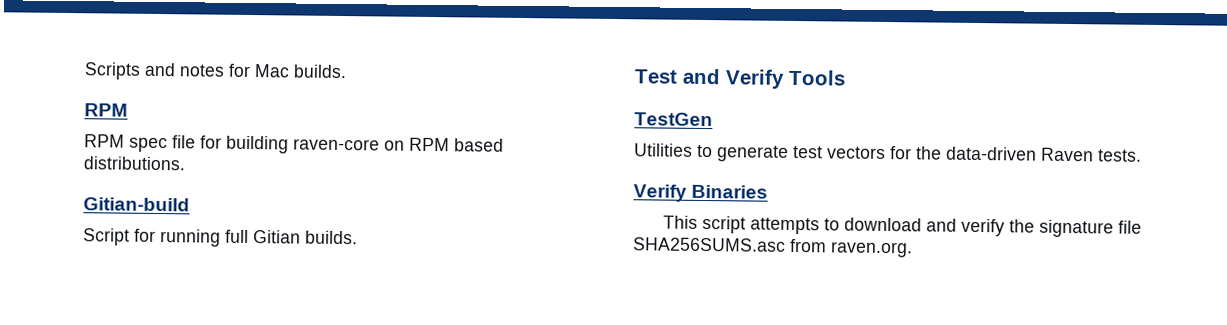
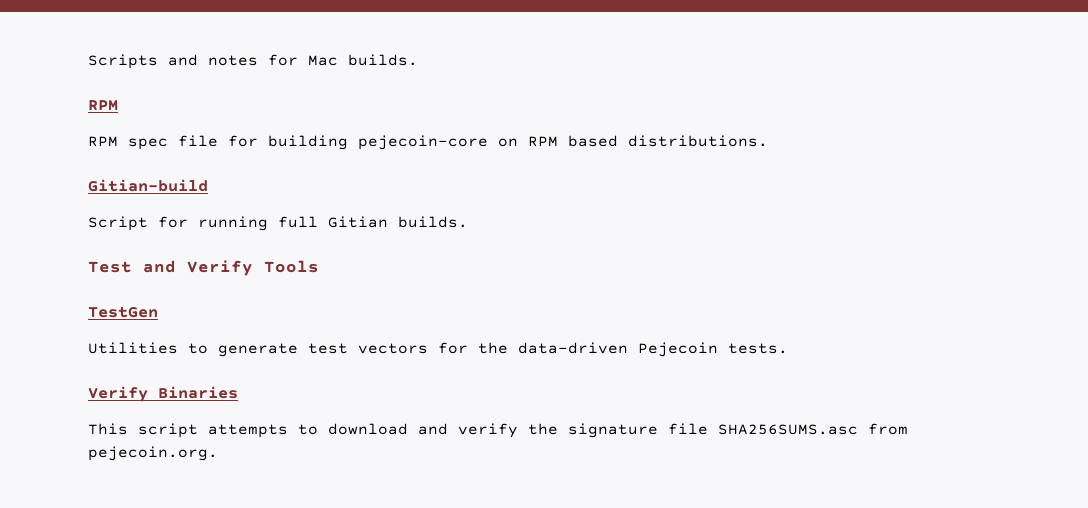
- RPM spec file for building raven-core on RPM based distributions.
+ RPM spec file for building pejecoin-core on RPM based distributions.
- Utilities to generate test vectors for the data-driven Raven tests.
+ Utilities to generate test vectors for the data-driven Pejecoin tests.
- This script attempts to download and verify the signature file SHA256SUMS.asc from raven.org.
+ This script attempts to download and verify the signature file SHA256SUMS.asc from pejecoin.org.

